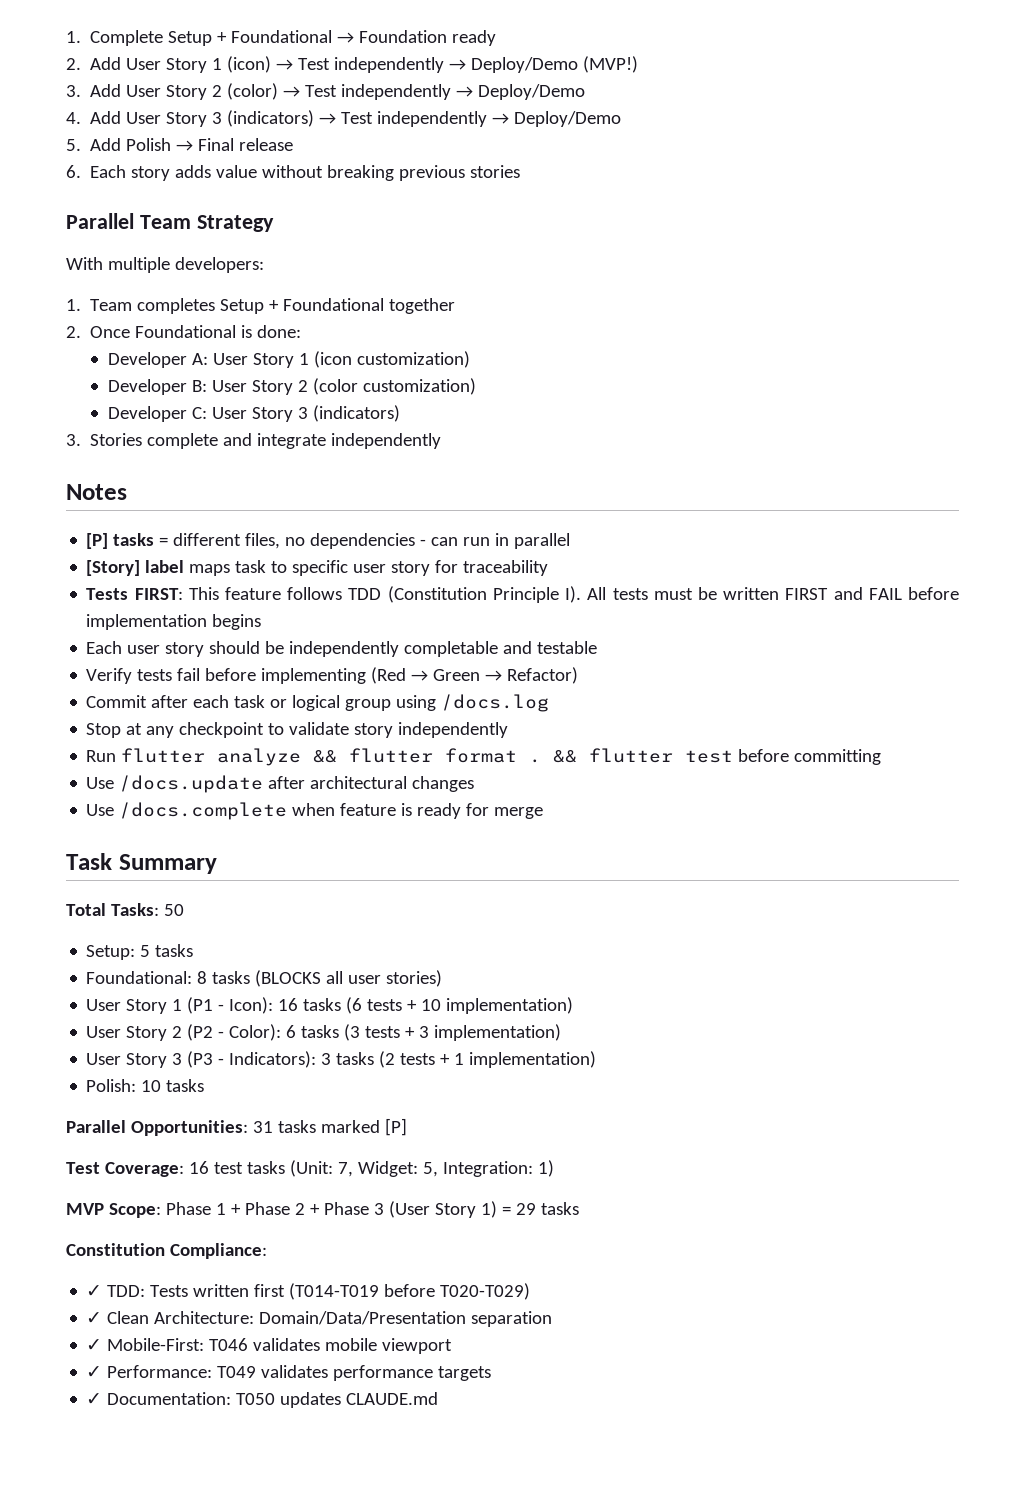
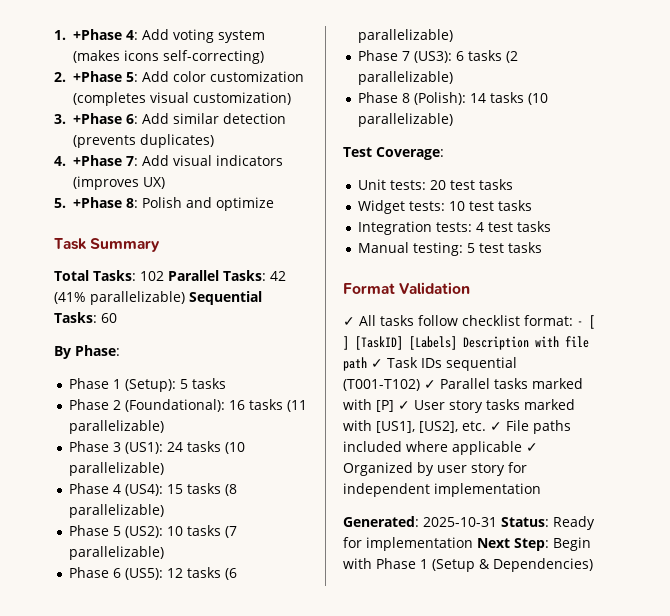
- 1. Complete Setup + Foundational → Foundation ready
- 2. Add User Story 1 (icon) → Test independently → Deploy/Demo (MVP!)
- 3. Add User Story 2 (color) → Test independently → Deploy/Demo
- 4. Add User Story 3 (indicators) → Test independently → Deploy/Demo
- 5. Add Polish → Final release
- 6. Each story adds value without breaking previous stories
- Parallel Team Strategy
- With multiple developers:
- 1. Team completes Setup + Foundational together
- 2. Once Foundational is done:
- Developer A: User Story 1 (icon customization)
- Developer B: User Story 2 (color customization)
- Developer C: User Story 3 (indicators)
- 3. Stories complete and integrate independently
- Notes
- [P] tasks = different files, no dependencies - can run in parallel
- [Story] label maps task to specific user story for traceability
- Tests FIRST: This feature follows TDD (Constitution Principle I). All tests must be written FIRST and FAIL before implementation begins
- Each user story should be independently completable and testable
- Verify tests fail before implementing (Red → Green → Refactor)
- Commit after each task or logical group using /docs.log
- Stop at any checkpoint to validate story independently
- Run flutter analyze && flutter format . && flutter test before committing
- Use /docs.update after architectural changes
- Use /docs.complete when feature is ready for merge
+ 1. +Phase 4: Add voting system (makes icons self-correcting)
+ 2. +Phase 5: Add color customization (completes visual customization)
+ 3. +Phase 6: Add similar detection (prevents duplicates)
+ 4. +Phase 7: Add visual indicators (improves UX)
+ 5. +Phase 8: Polish and optimize
  Task Summary
- Total Tasks: 50
- Setup: 5 tasks
- Foundational: 8 tasks (BLOCKS all user stories)
- User Story 1 (P1 - Icon): 16 tasks (6 tests + 10 implementation)
- User Story 2 (P2 - Color): 6 tasks (3 tests + 3 implementation)
- User Story 3 (P3 - Indicators): 3 tasks (2 tests + 1 implementation)
- Polish: 10 tasks
- Parallel Opportunities: 31 tasks marked [P]
+ Total Tasks: 102 Parallel Tasks: 42 (41% parallelizable) Sequential Tasks: 60
+ By Phase:
+ Phase 1 (Setup): 5 tasks
+ Phase 2 (Foundational): 16 tasks (11 parallelizable)
+ Phase 3 (US1): 24 tasks (10 parallelizable)
+ Phase 4 (US4): 15 tasks (8 parallelizable)
+ Phase 5 (US2): 10 tasks (7 parallelizable)
+ Phase 6 (US5): 12 tasks (6 parallelizable)
+ Phase 7 (US3): 6 tasks (2 parallelizable)
+ Phase 8 (Polish): 14 tasks (10 parallelizable)
- Test Coverage: 16 test tasks (Unit: 7, Widget: 5, Integration: 1)
- MVP Scope: Phase 1 + Phase 2 + Phase 3 (User Story 1) = 29 tasks
- Constitution Compliance:
- ✓ TDD: Tests written first (T014-T019 before T020-T029)
- ✓ Clean Architecture: Domain/Data/Presentation separation
- ✓ Mobile-First: T046 validates mobile viewport
- ✓ Performance: T049 validates performance targets
- ✓ Documentation: T050 updates CLAUDE.md
+ Test Coverage:
+ Unit tests: 20 test tasks
+ Widget tests: 10 test tasks
+ Integration tests: 4 test tasks
+ Manual testing: 5 test tasks
+ Format Validation
+ ✓ All tasks follow checklist format: - [ ] [TaskID] [Labels] Description with file path ✓ Task IDs sequential (T001-T102) ✓ Parallel tasks marked with [P] ✓ User story tasks marked with [US1], [US2], etc. ✓ File paths included where applicable ✓ Organized by user story for independent implementation
+ Generated: 2025-10-31 Status: Ready for implementation Next Step: Begin with Phase 1 (Setup & Dependencies)

